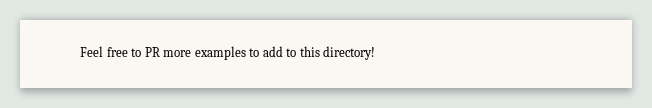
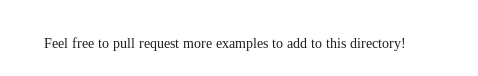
- Feel free to PR more examples to add to this directory!
+ Feel free to pull request more examples to add to this directory!

